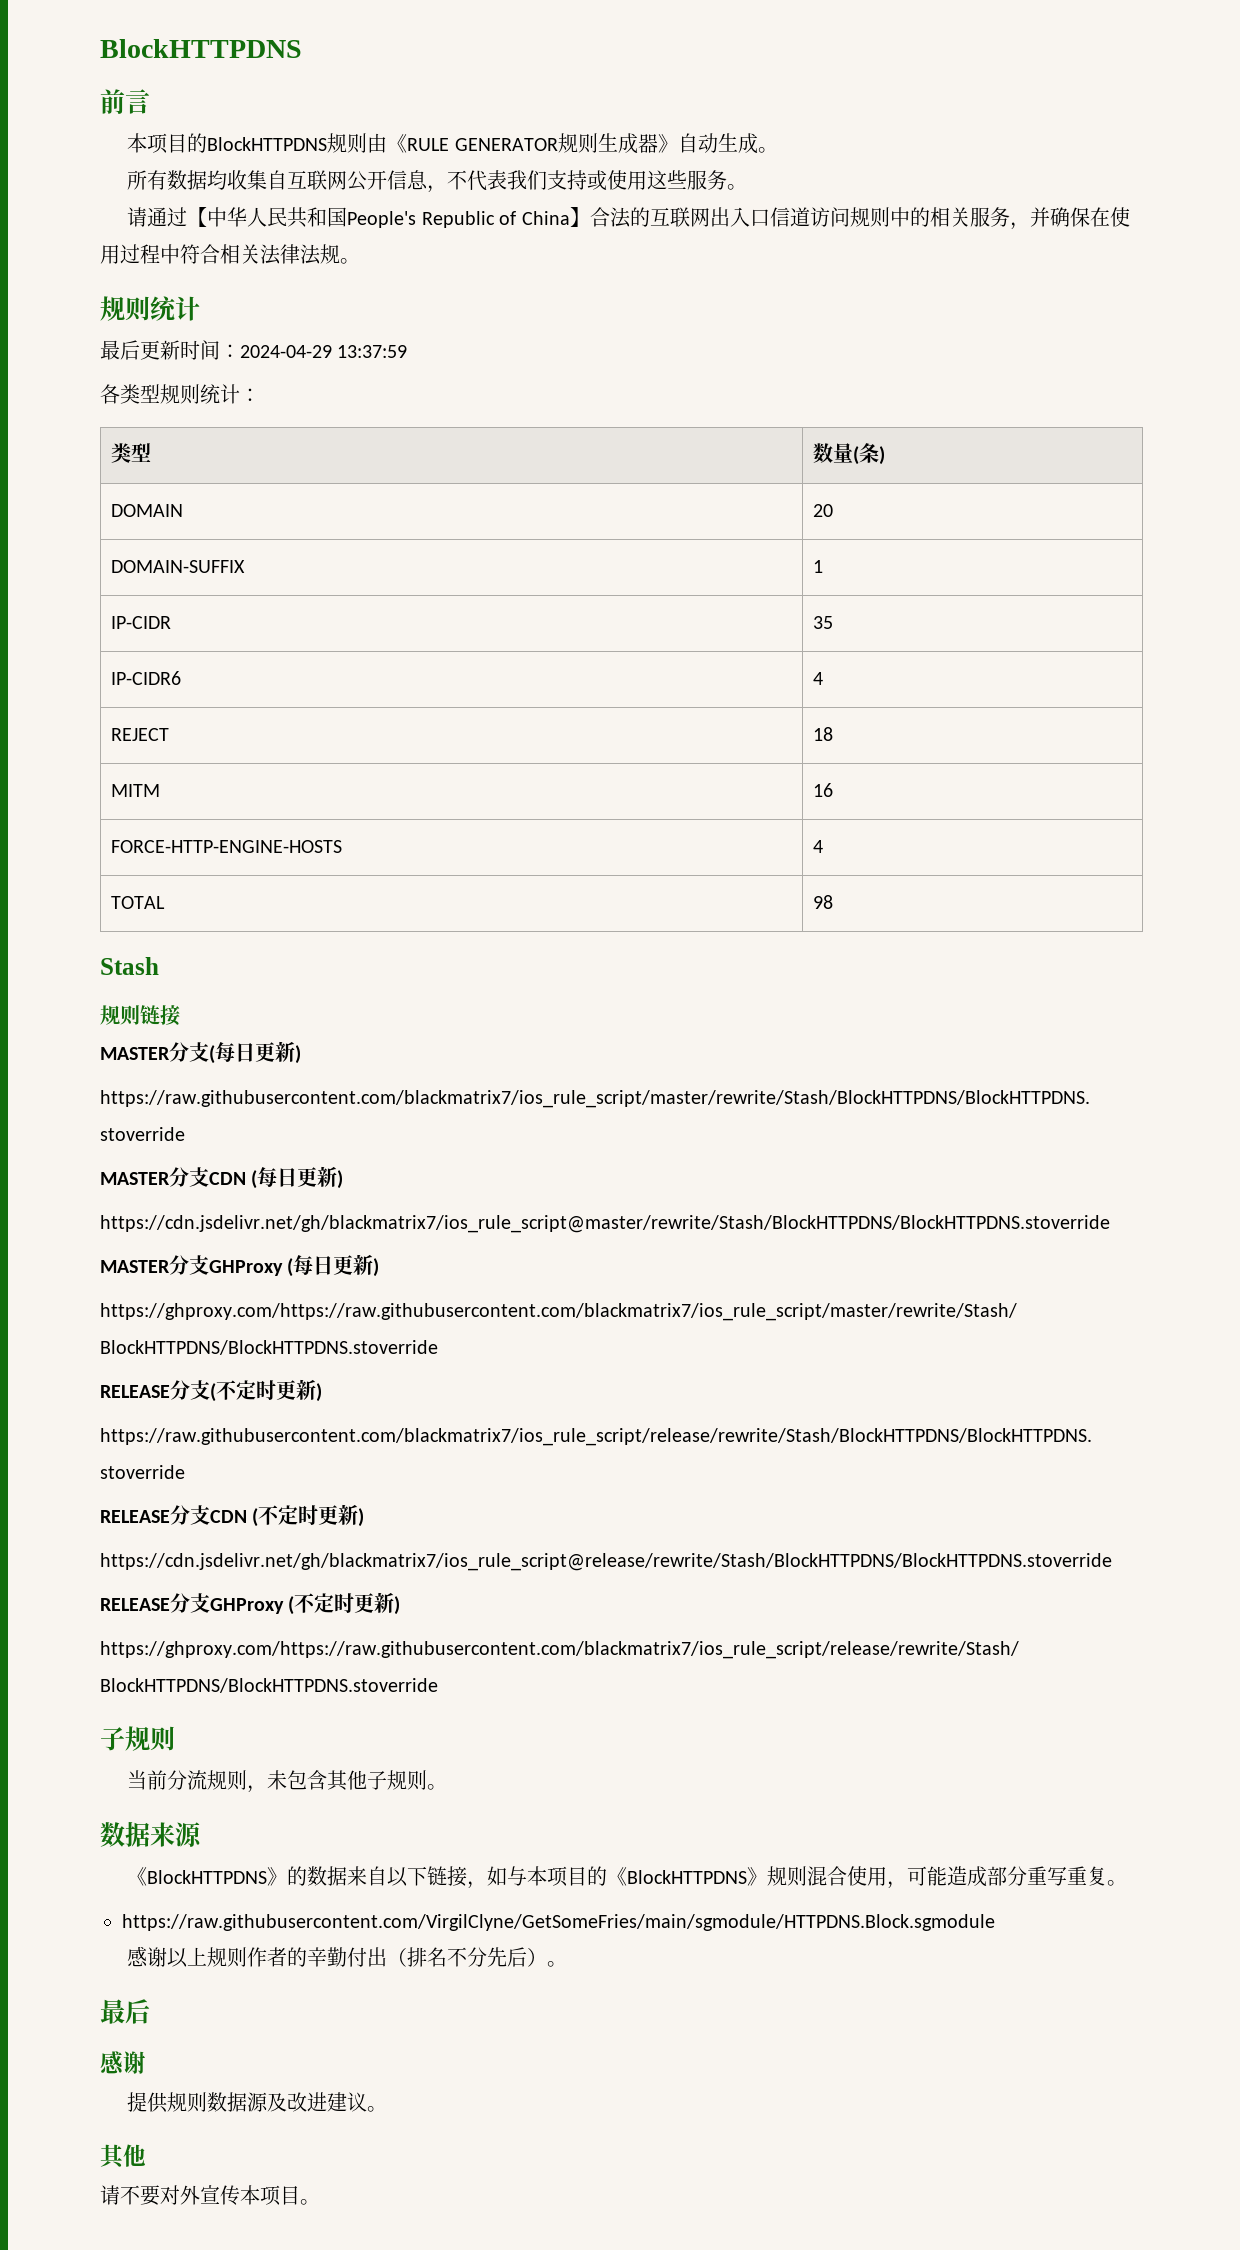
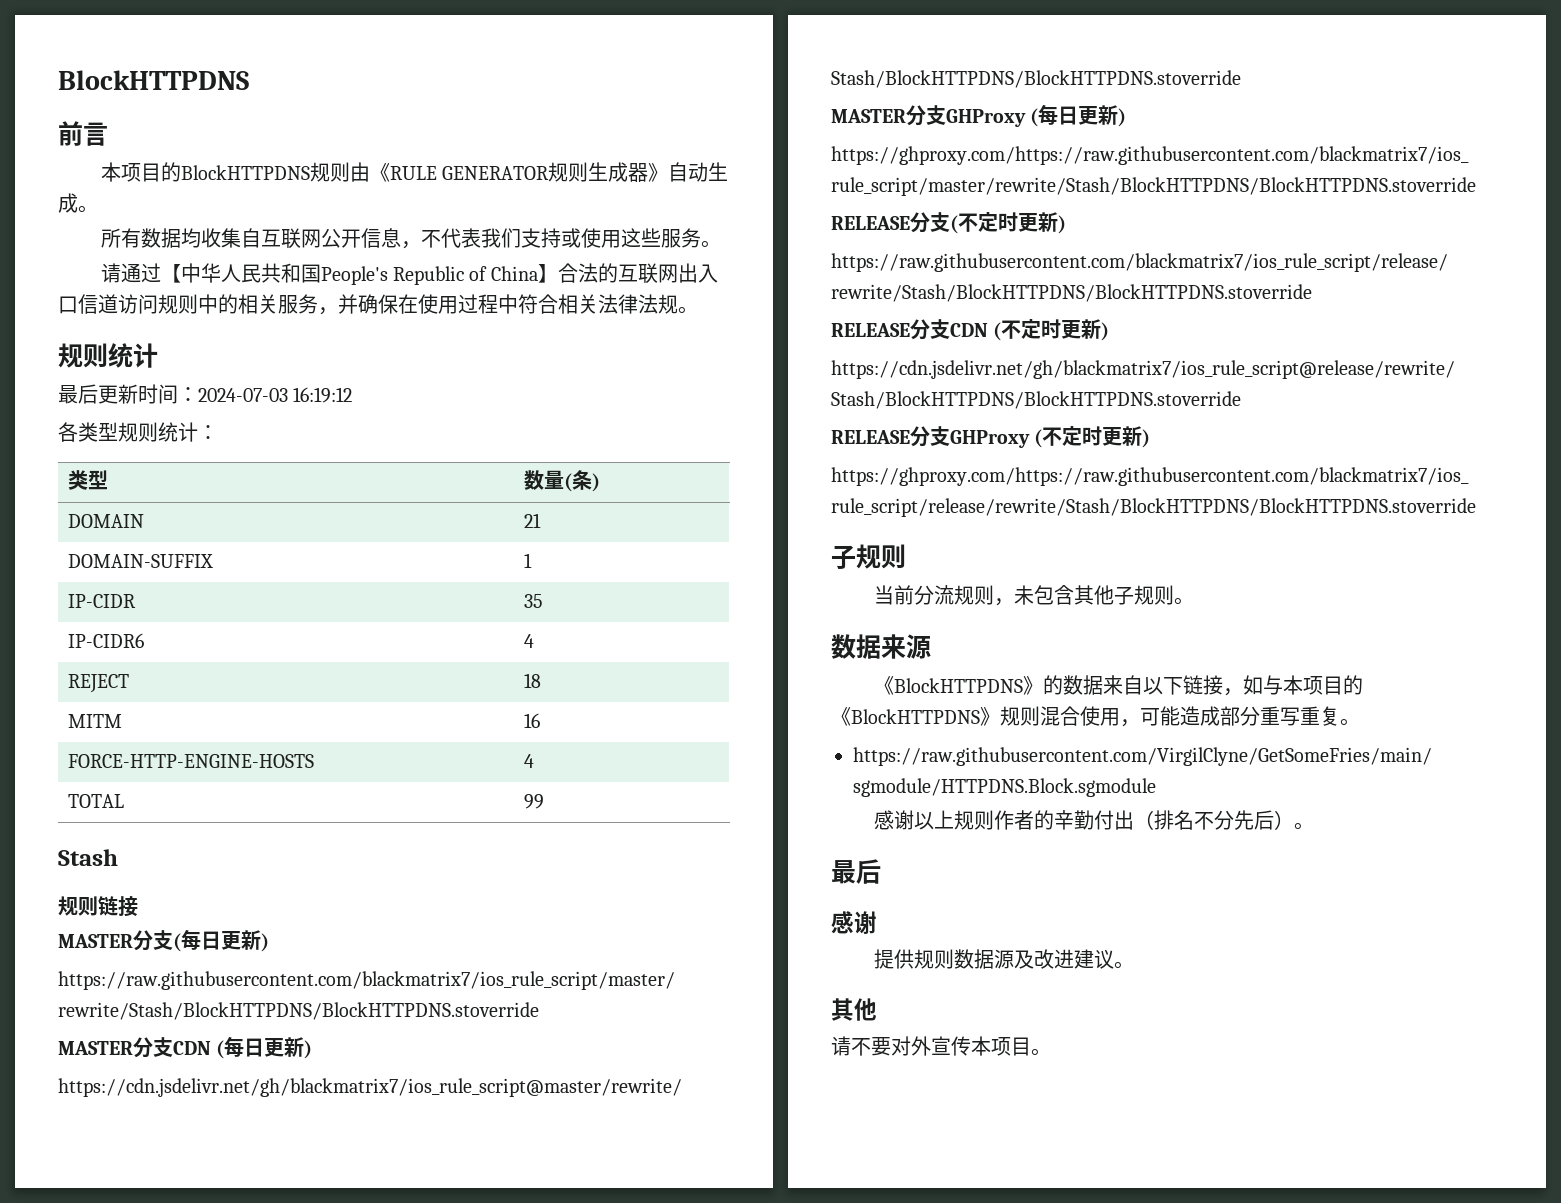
- 最后更新时间：2024-04-29 13:37:59
+ 最后更新时间：2024-07-03 16:19:12
- DOMAIN | 20
+ DOMAIN | 21
- TOTAL | 98
+ TOTAL | 99

